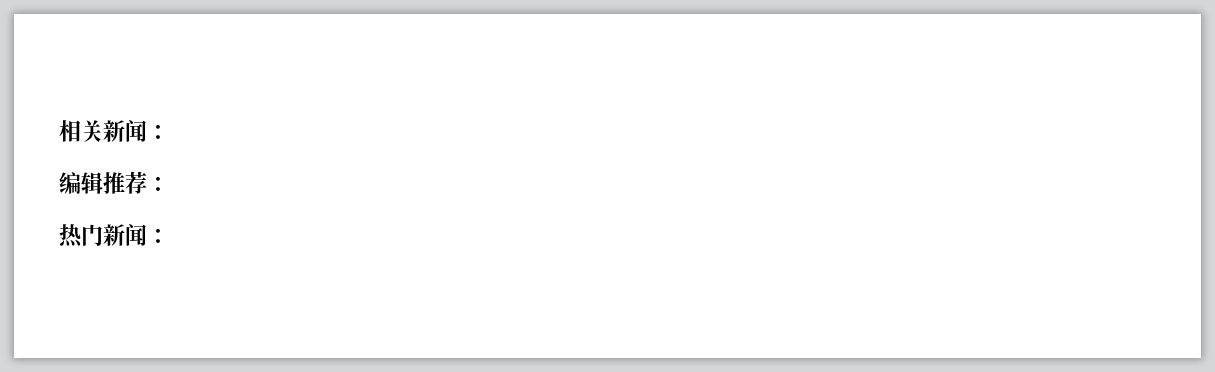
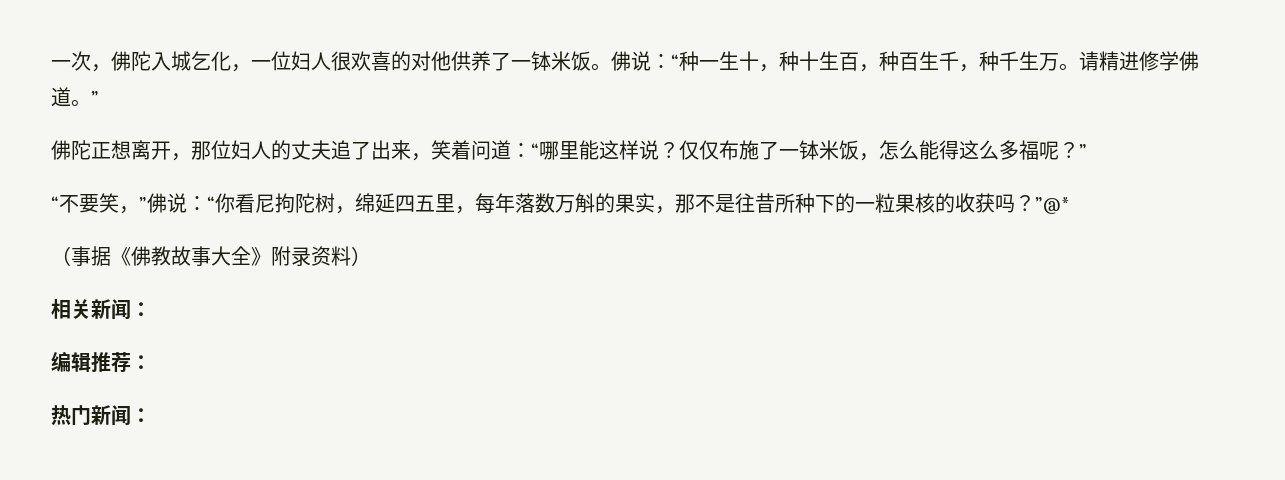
+ 一次，佛陀入城乞化，一位妇人很欢喜的对他供养了一钵米饭。佛说：“种一生十，种十生百，种百生千，种千生万。请精进修学佛道。”
+ 佛陀正想离开，那位妇人的丈夫追了出来，笑着问道：“哪里能这样说？仅仅布施了一钵米饭，怎么能得这么多福呢？”
+ “不要笑，”佛说：“你看尼拘陀树，绵延四五里，每年落数万斛的果实，那不是往昔所种下的一粒果核的收获吗？”@*
+ （事据《佛教故事大全》附录资料）

